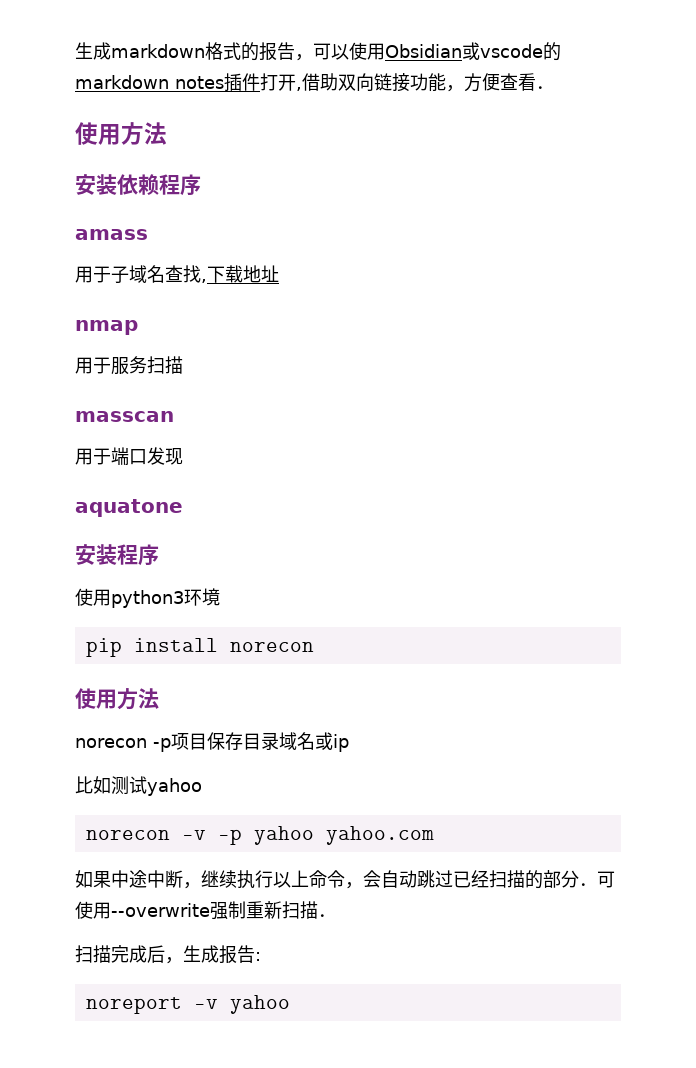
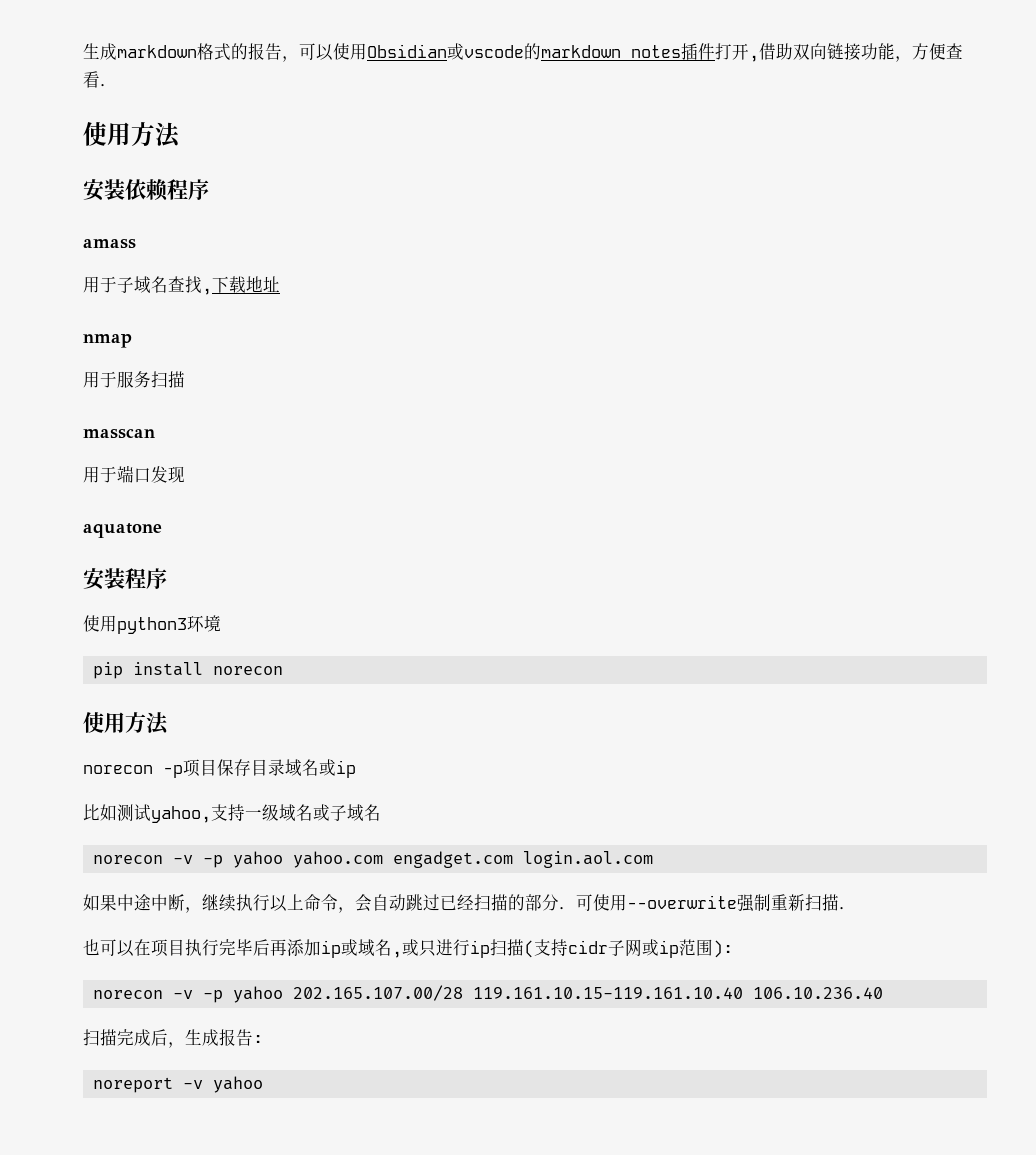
- 比如测试yahoo
+ 比如测试yahoo,支持一级域名或子域名
- norecon -v -p yahoo yahoo.com
+ norecon -v -p yahoo yahoo.com engadget.com login.aol.com
+ 也可以在项目执行完毕后再添加ip或域名,或只进行ip扫描(支持cidr子网或ip范围):
+ norecon -v -p yahoo 202.165.107.00/28 119.161.10.15-119.161.10.40 106.10.236.40

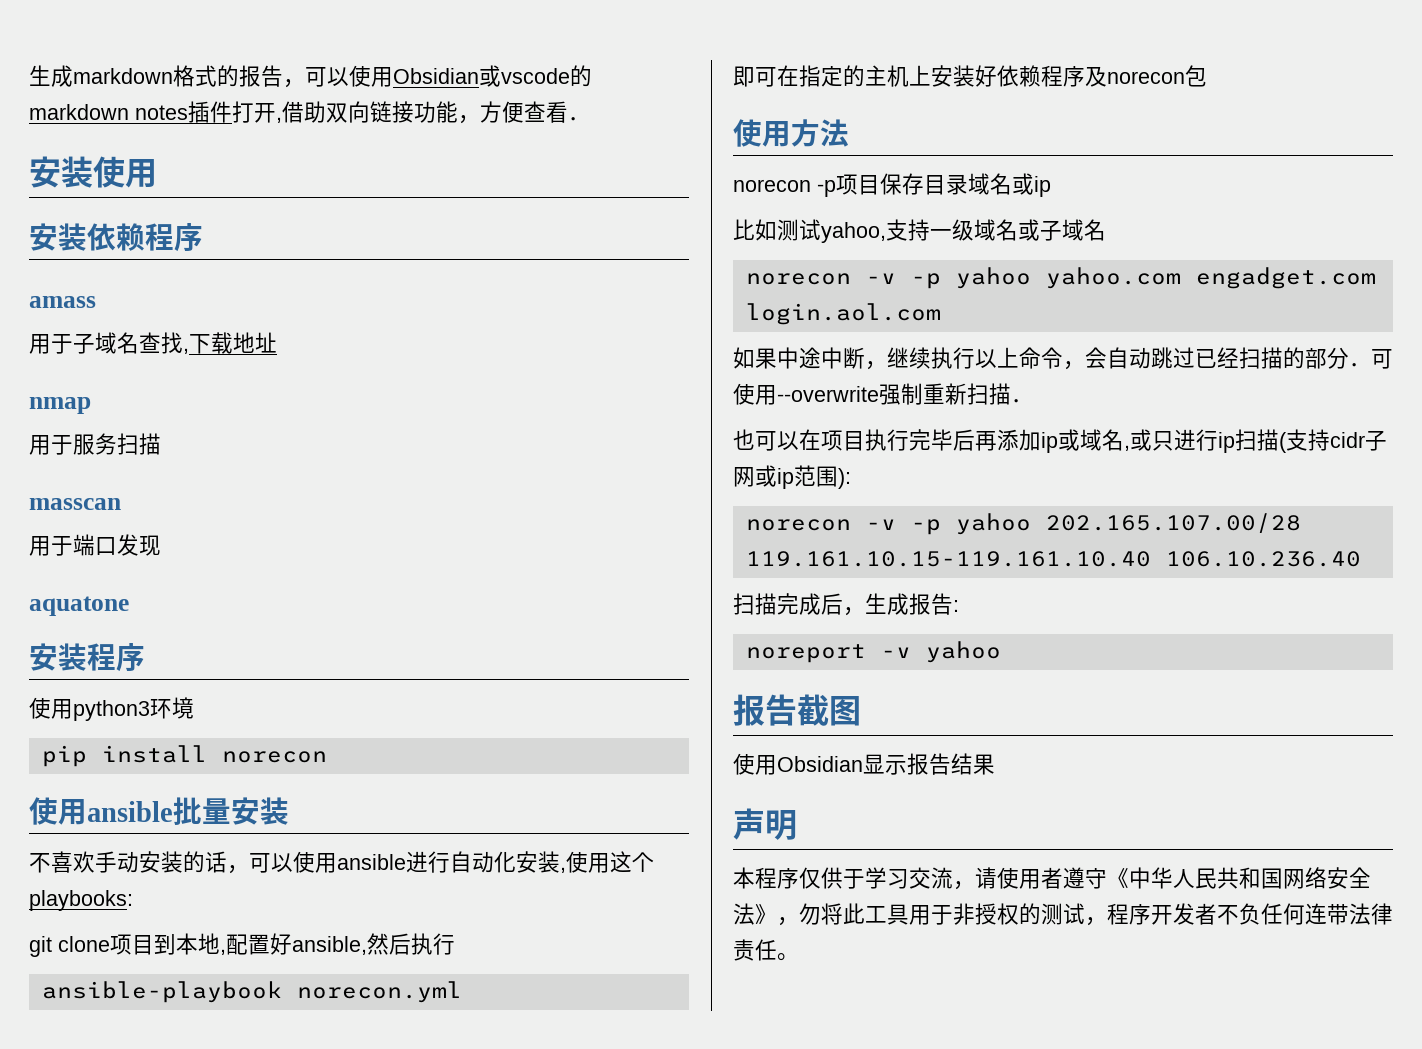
  生成markdown格式的报告，可以使用Obsidian或vscode的markdown notes插件打开,借助双向链接功能，方便查看．
- 使用方法
+ 安装使用
+ 使用ansible批量安装
+ 不喜欢手动安装的话，可以使用ansible进行自动化安装,使用这个playbooks:
+ git clone项目到本地,配置好ansible,然后执行
+ ansible-playbook norecon.yml
+ 即可在指定的主机上安装好依赖程序及norecon包
+ 报告截图
+ 使用Obsidian显示报告结果
+ 声明
+ 本程序仅供于学习交流，请使用者遵守《中华人民共和国网络安全法》，勿将此工具用于非授权的测试，程序开发者不负任何连带法律责任。

